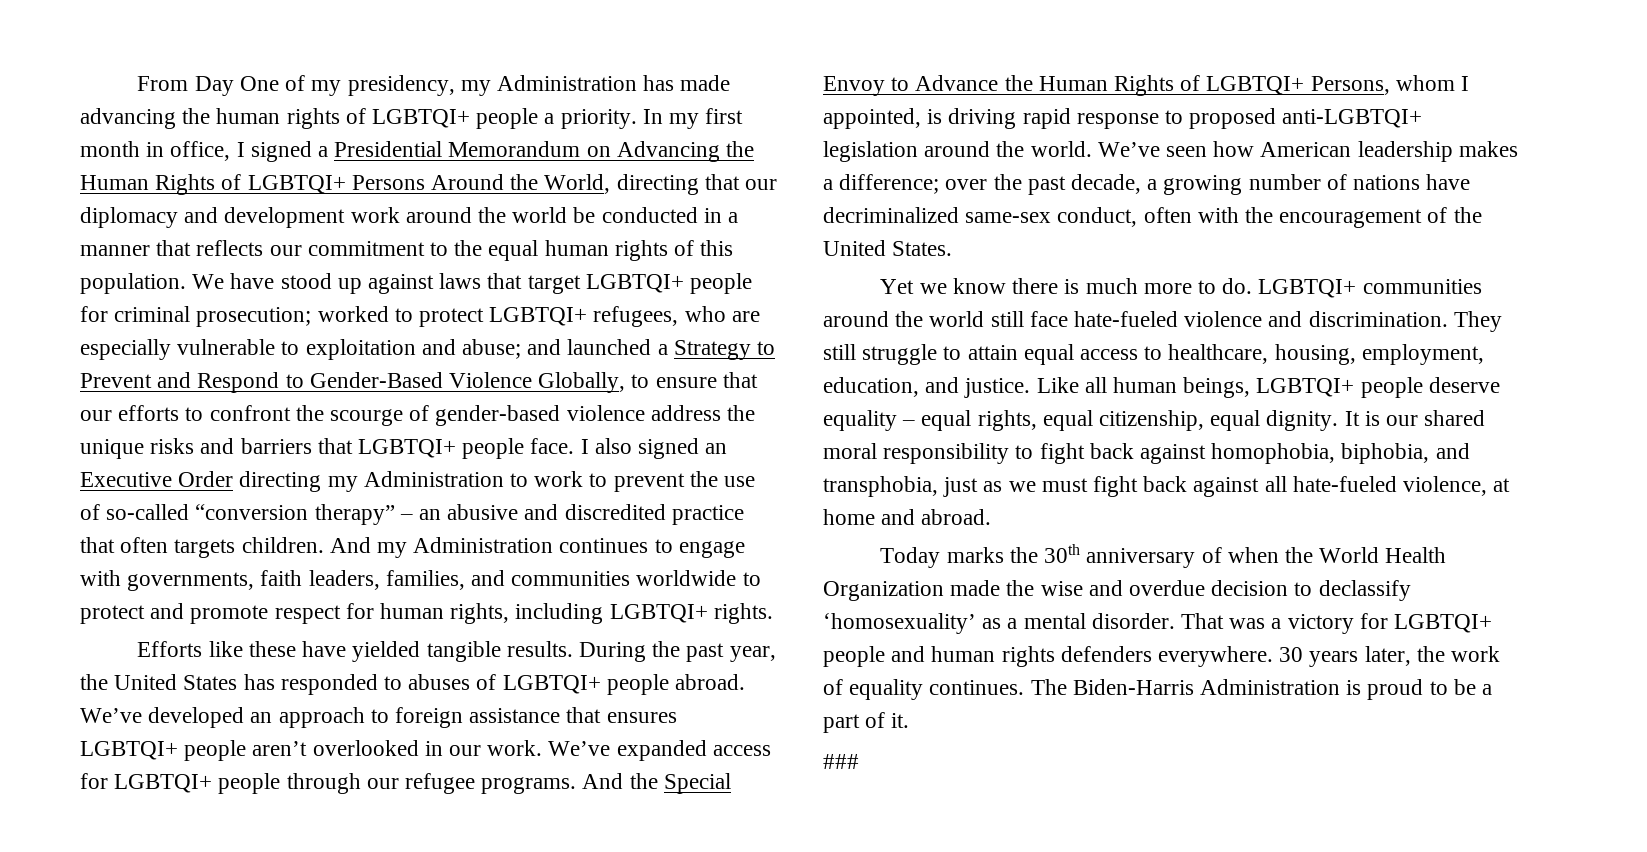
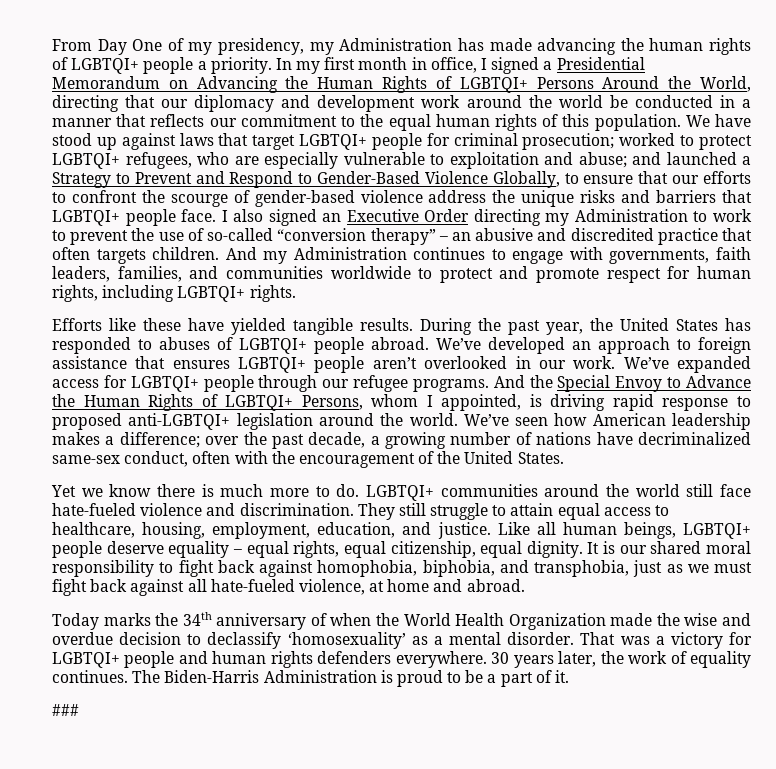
- Today marks the 30th anniversary of when the World Health Organization made the wise and overdue decision to declassify ‘homosexuality’ as a mental disorder.
+ Today marks the 34th anniversary of when the World Health Organization made the wise and overdue decision to declassify ‘homosexuality’ as a mental disorder.

